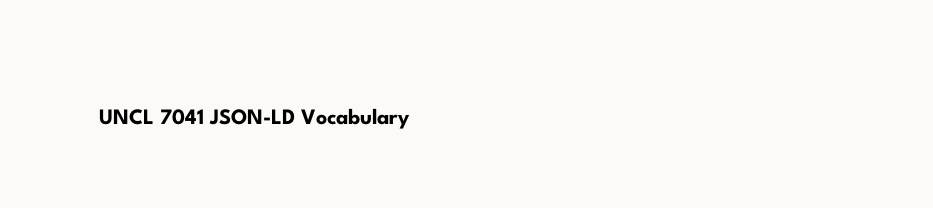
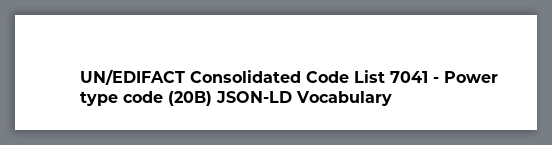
- UNCL 7041 JSON-LD Vocabulary
+ UN/EDIFACT Consolidated Code List 7041 - Power type code (20B) JSON-LD Vocabulary

